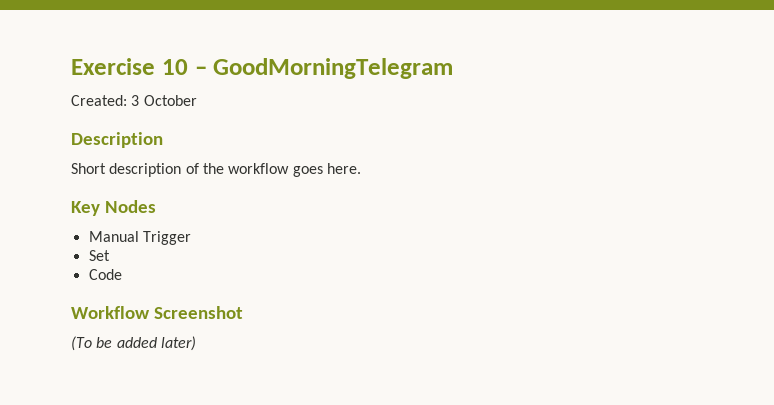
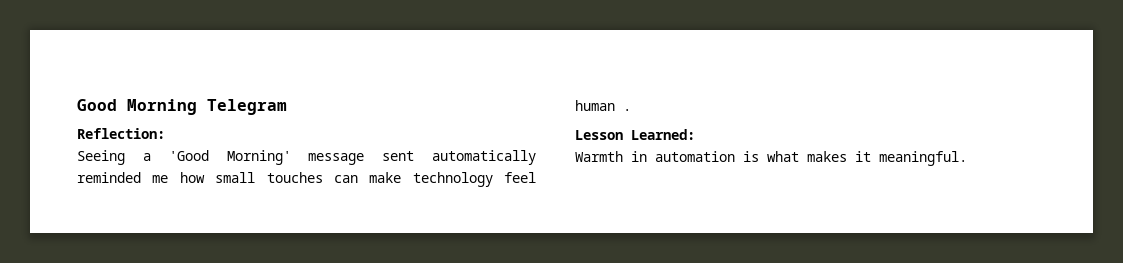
- Exercise 10 – GoodMorningTelegram
- Created: 3 October
- Description
- Short description of the workflow goes here.
- Key Nodes
- Manual Trigger
- Set
- Code
- Workflow Screenshot
- (To be added later)
+ Good Morning Telegram
+ Reflection:
+ Seeing a 'Good Morning' message sent automatically reminded me how small touches can make technology feel human .
+ Lesson Learned:
+ Warmth in automation is what makes it meaningful.

